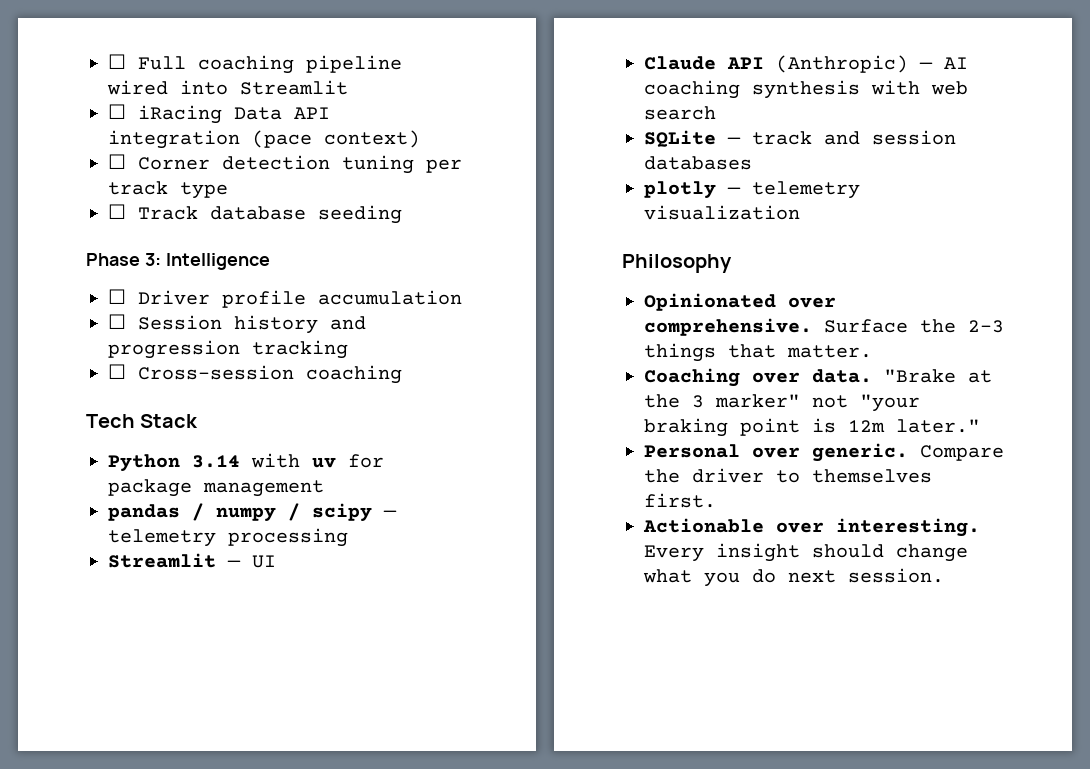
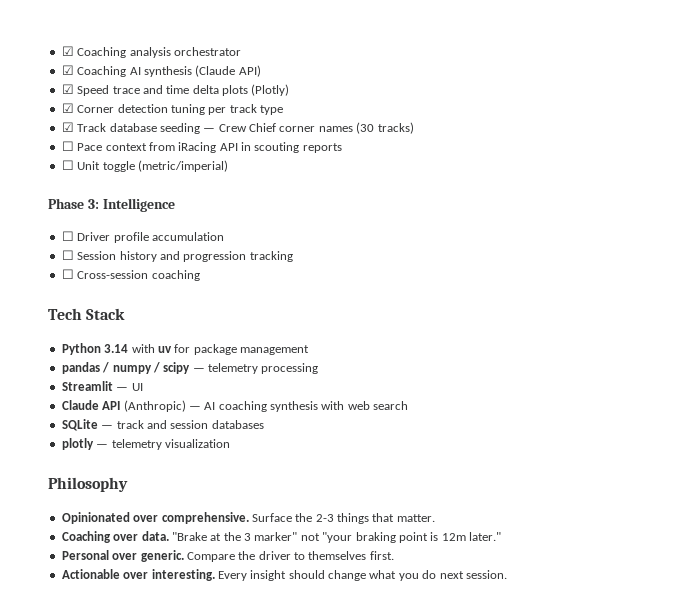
- ☐ Full coaching pipeline wired into Streamlit
- ☐ iRacing Data API integration (pace context)
- ☐ Corner detection tuning per track type
+ ☑ Coaching analysis orchestrator
+ ☑ Coaching AI synthesis (Claude API)
+ ☑ Speed trace and time delta plots (Plotly)
+ ☑ Corner detection tuning per track type
- ☐ Track database seeding
+ ☑ Track database seeding — Crew Chief corner names (30 tracks)
+ ☐ Pace context from iRacing API in scouting reports
+ ☐ Unit toggle (metric/imperial)

